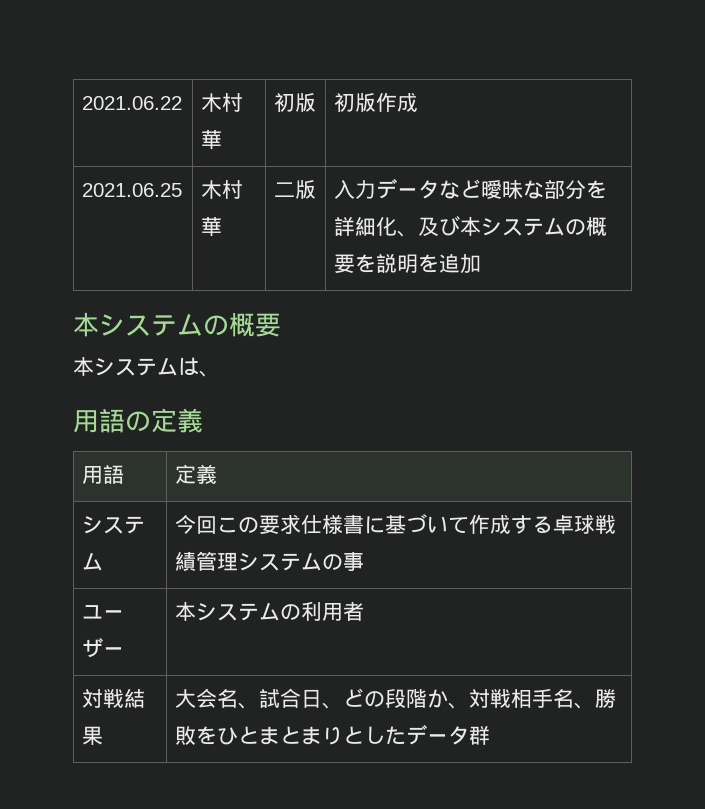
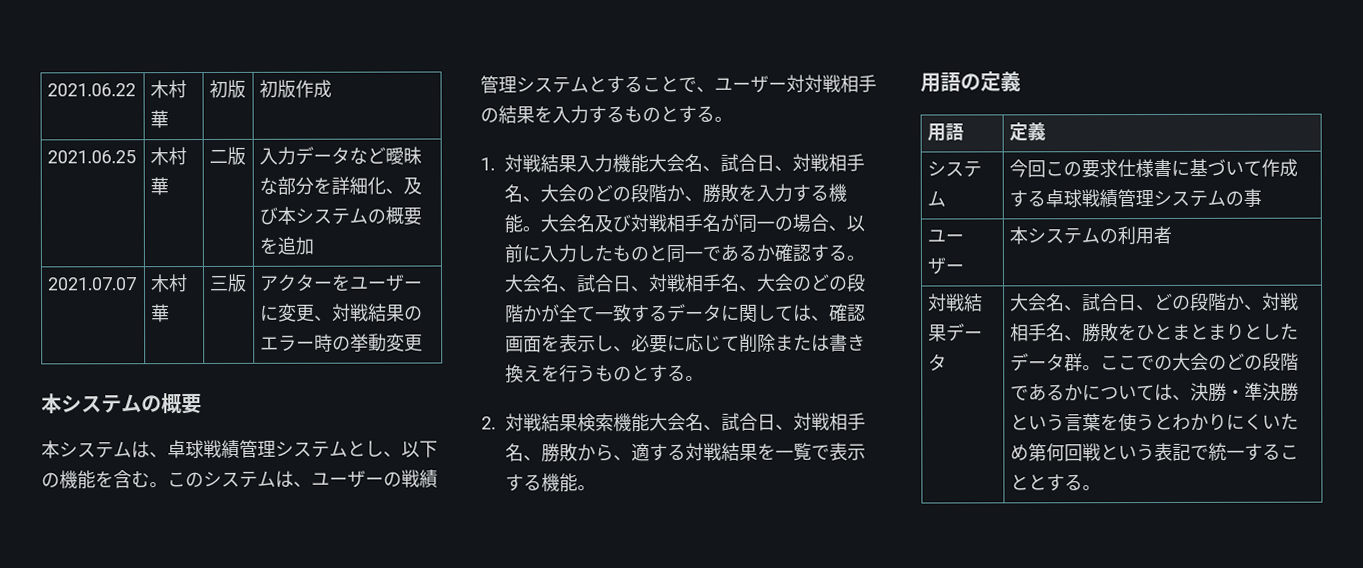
- 2021.06.25 | 木村華 | 二版 | 入力データなど曖昧な部分を詳細化、及び本システムの概要を説明を追加
+ 2021.06.25 | 木村華 | 二版 | 入力データなど曖昧な部分を詳細化、及び本システムの概要を追加
+ 2021.07.07 | 木村華 | 三版 | アクターをユーザーに変更、対戦結果のエラー時の挙動変更
- 本システムは、
+ 本システムは、卓球戦績管理システムとし、以下の機能を含む。このシステムは、ユーザーの戦績管理システムとすることで、ユーザー対対戦相手の結果を入力するものとする。
+ 1.対戦結果入力機能大会名、試合日、対戦相手名、大会のどの段階か、勝敗を入力する機能。大会名及び対戦相手名が同一の場合、以前に入力したものと同一であるか確認する。大会名、試合日、対戦相手名、大会のどの段階かが全て一致するデータに関しては、確認画面を表示し、必要に応じて削除または書き換えを行うものとする。
+ 2.対戦結果検索機能大会名、試合日、対戦相手名、勝敗から、適する対戦結果を一覧で表示する機能。
- 対戦結果
+ 対戦結果データ
- 大会名、試合日、どの段階か、対戦相手名、勝敗をひとまとまりとしたデータ群
+ 大会名、試合日、どの段階か、対戦相手名、勝敗をひとまとまりとしたデータ群。ここでの大会のどの段階であるかについては、決勝・準決勝という言葉を使うとわかりにくいため第何回戦という表記で統一することとする。

